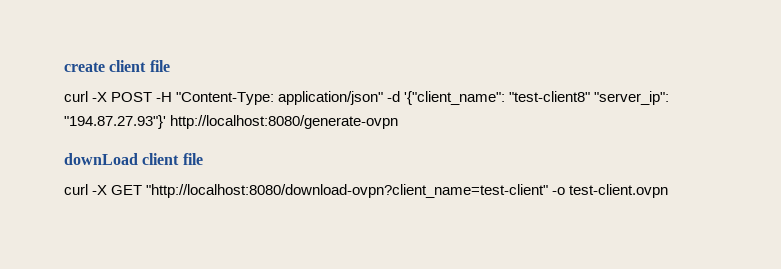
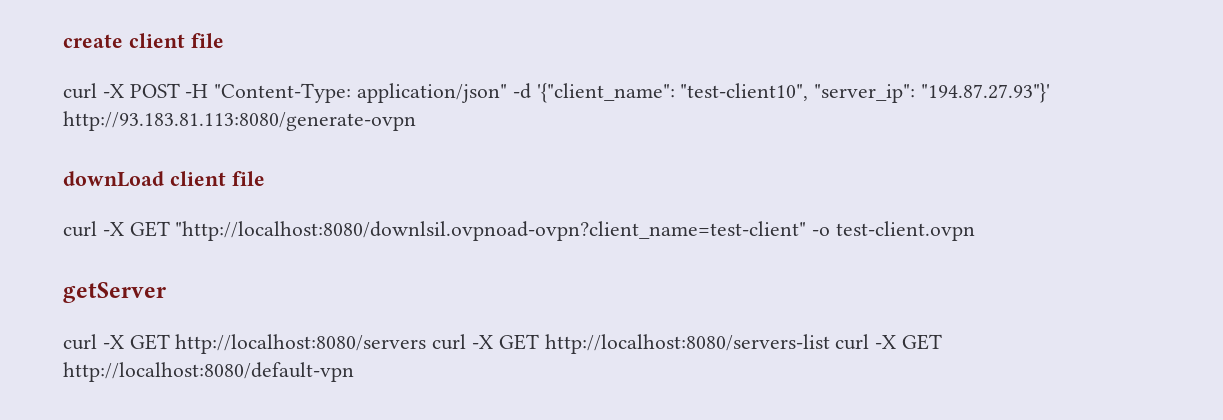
- curl -X POST -H "Content-Type: application/json" -d '{"client_name": "test-client8" "server_ip": "194.87.27.93"}' http://localhost:8080/generate-ovpn
+ curl -X POST -H "Content-Type: application/json" -d '{"client_name": "test-client10", "server_ip": "194.87.27.93"}' http://93.183.81.113:8080/generate-ovpn
- curl -X GET "http://localhost:8080/download-ovpn?client_name=test-client" -o test-client.ovpn
+ curl -X GET "http://localhost:8080/downlsil.ovpnoad-ovpn?client_name=test-client" -o test-client.ovpn
+ getServer
+ curl -X GET http://localhost:8080/servers curl -X GET http://localhost:8080/servers-list curl -X GET http://localhost:8080/default-vpn

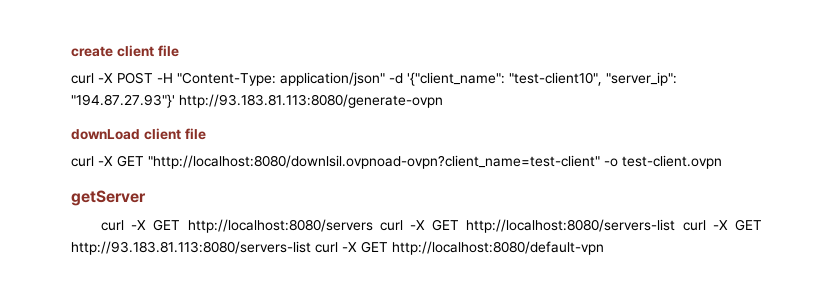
- curl -X GET http://localhost:8080/servers curl -X GET http://localhost:8080/servers-list curl -X GET http://localhost:8080/default-vpn
+ curl -X GET http://localhost:8080/servers curl -X GET http://localhost:8080/servers-list curl -X GET http://93.183.81.113:8080/servers-list curl -X GET http://localhost:8080/default-vpn

